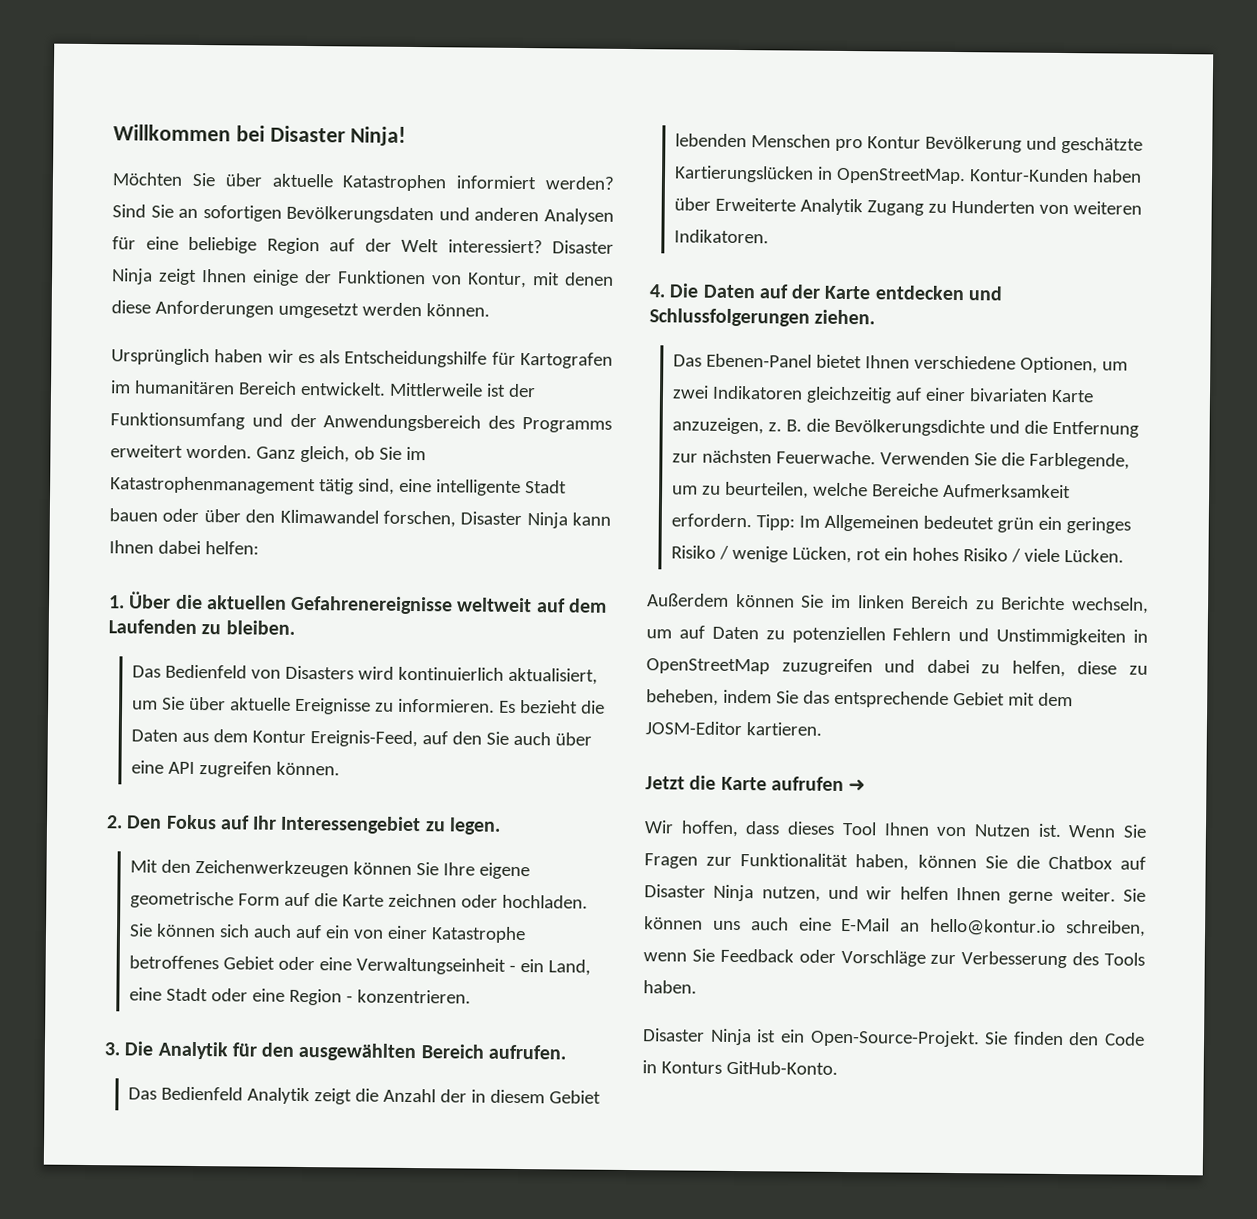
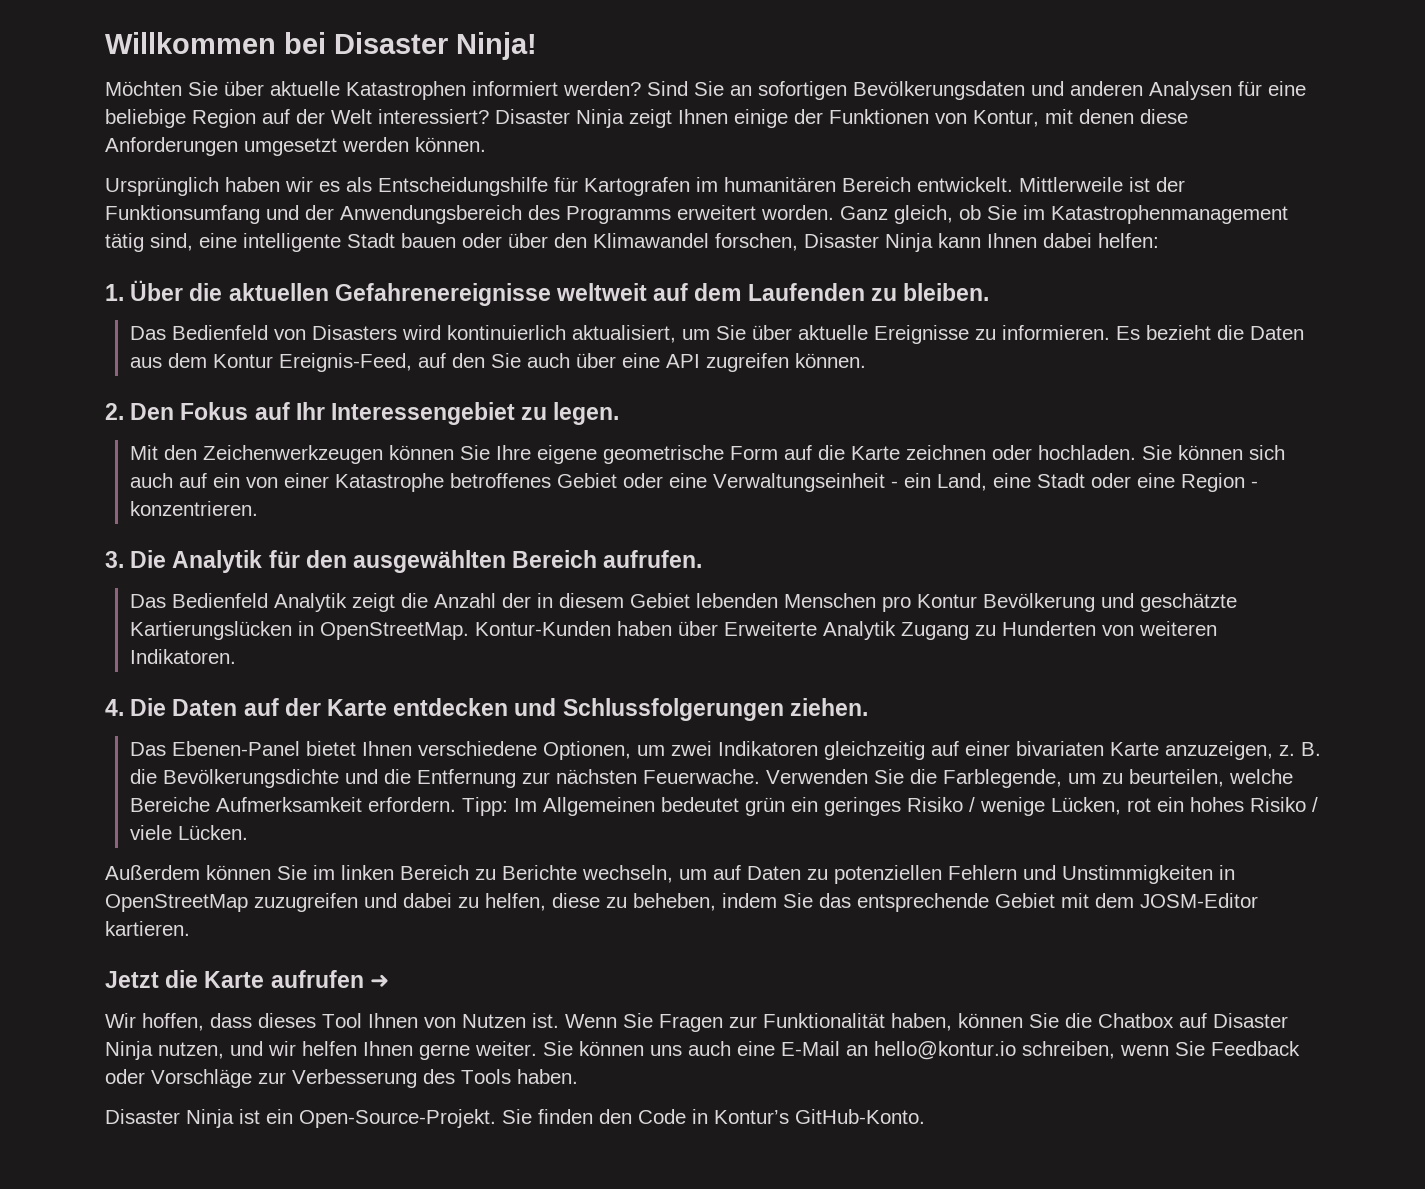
- Sie finden den Code in Konturs GitHub-Konto.
+ Sie finden den Code in Kontur’s GitHub-Konto.

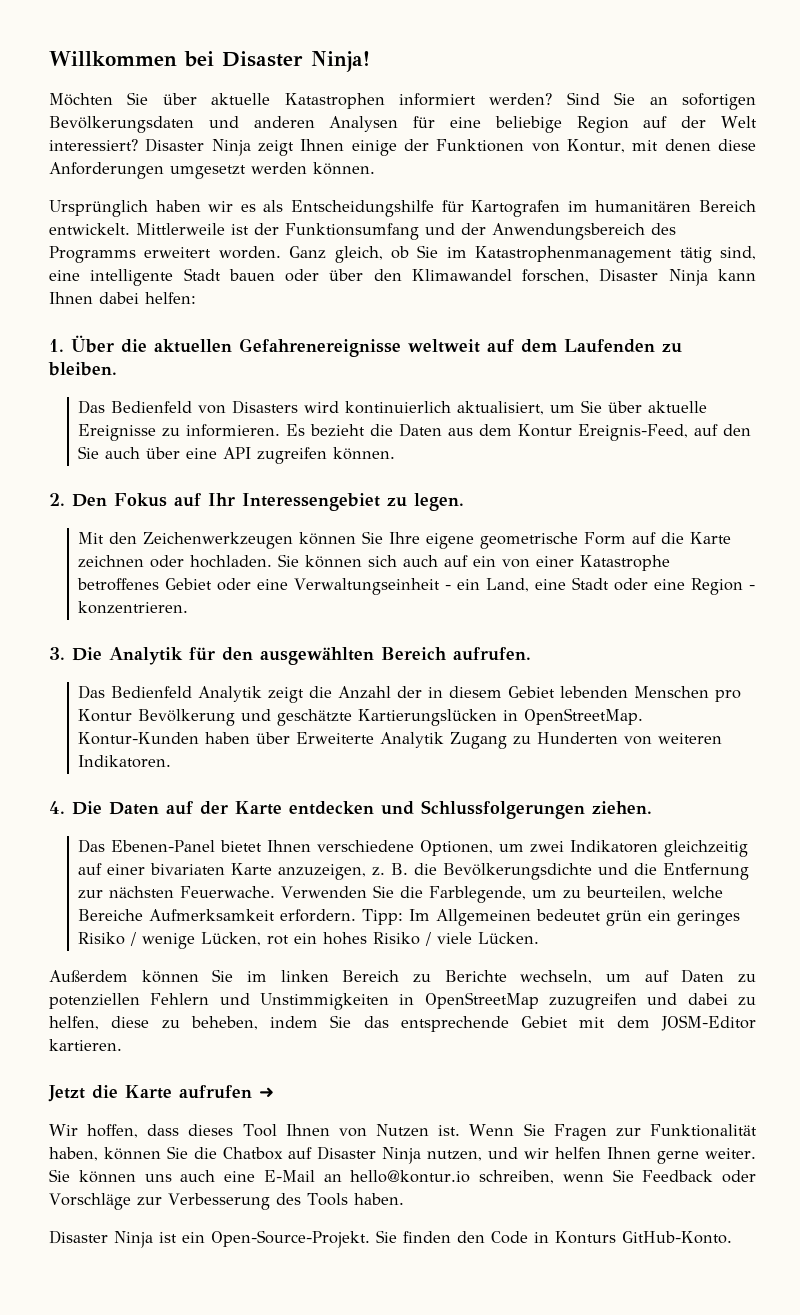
- Sie finden den Code in Kontur’s GitHub-Konto.
+ Sie finden den Code in Konturs GitHub-Konto.

